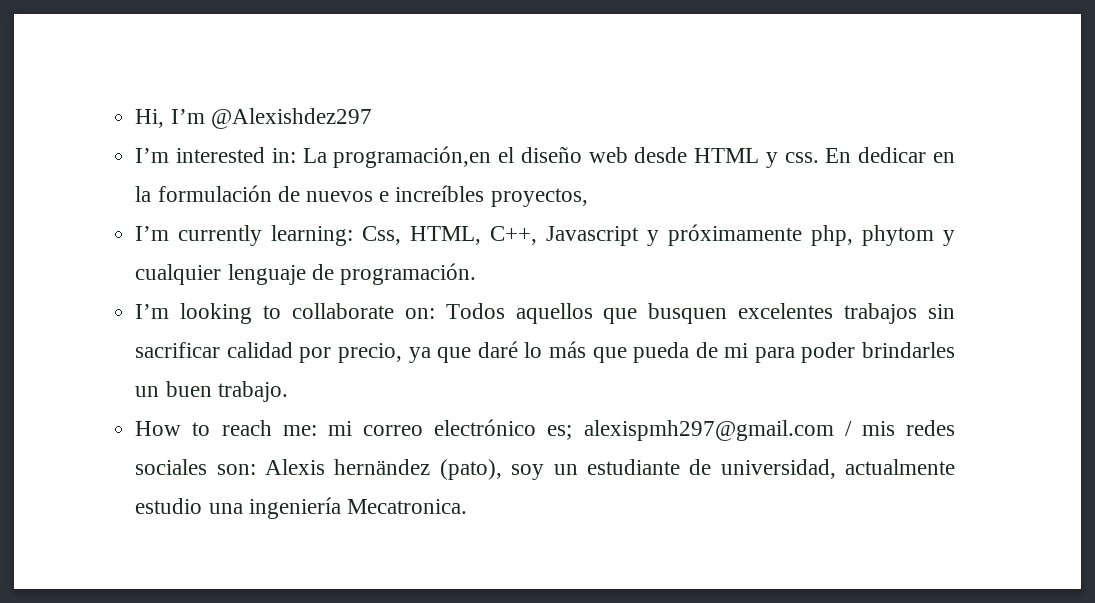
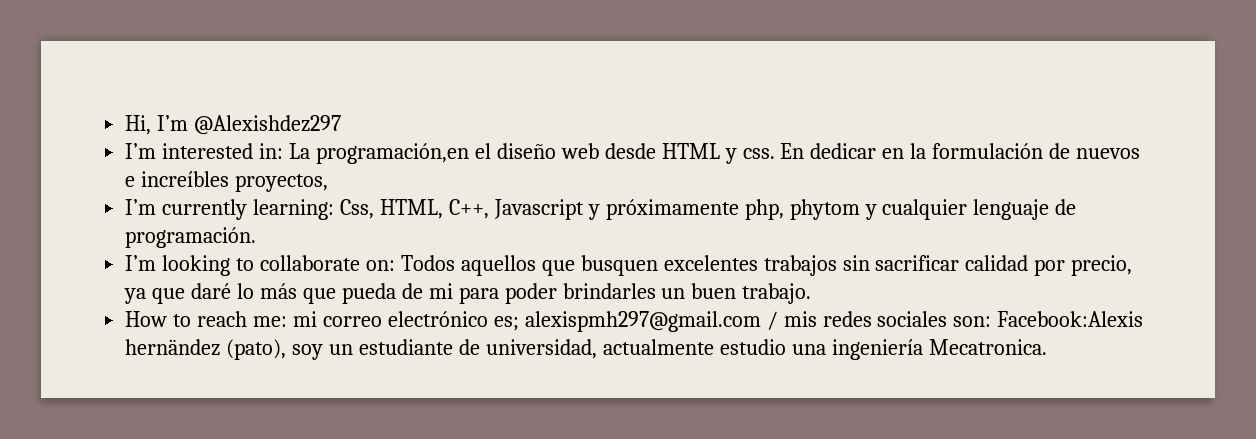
- How to reach me: mi correo electrónico es; alexispmh297@gmail.com / mis redes sociales son: Alexis hernändez (pato), soy un estudiante de universidad, actualmente estudio una ingeniería Mecatronica.
+ How to reach me: mi correo electrónico es; alexispmh297@gmail.com / mis redes sociales son: Facebook:Alexis hernändez (pato), soy un estudiante de universidad, actualmente estudio una ingeniería Mecatronica.

